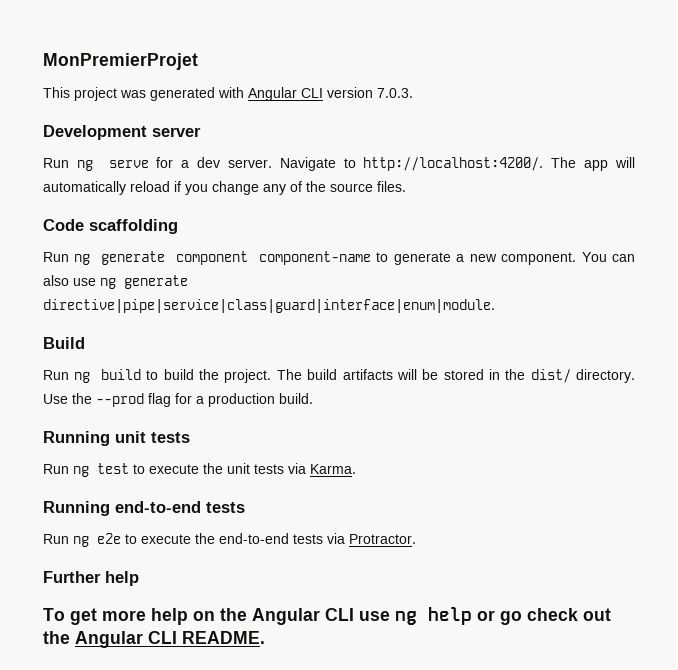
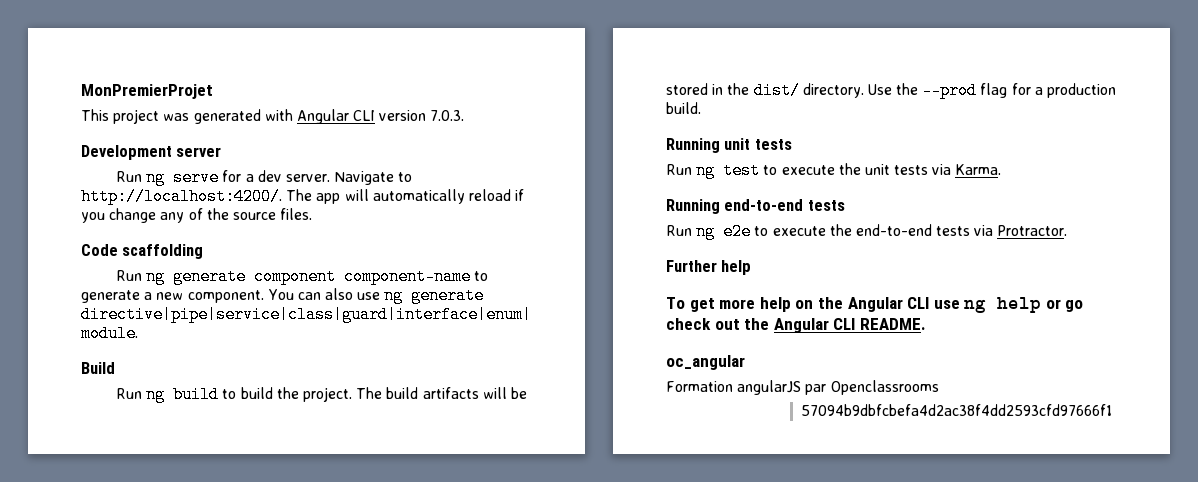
+ oc_angular
+ Formation angularJS par Openclassrooms
+ 57094b9dbfcbefa4d2ac38f4dd2593cfd97666f1

